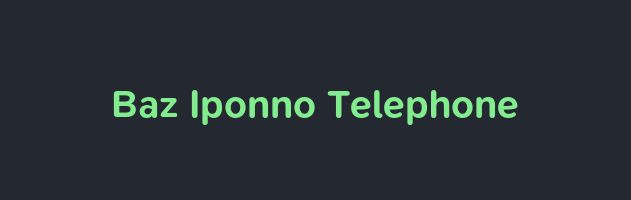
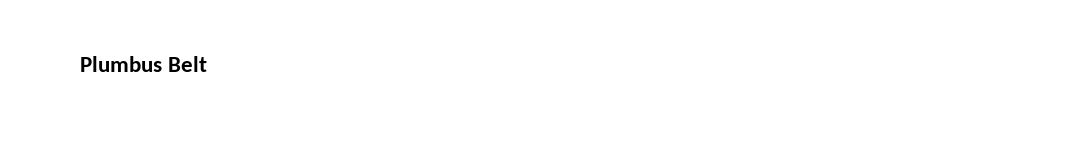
- Baz Iponno Telephone
+ Plumbus Belt

